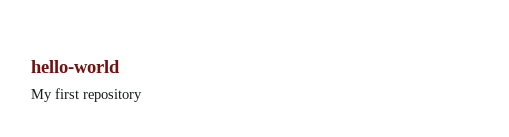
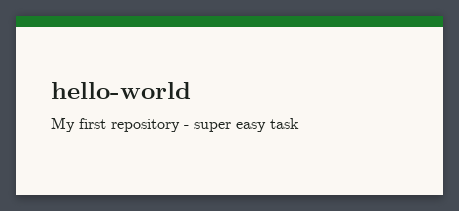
- My first repository
+ My first repository - super easy task

